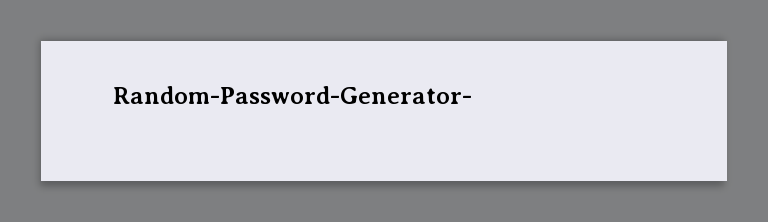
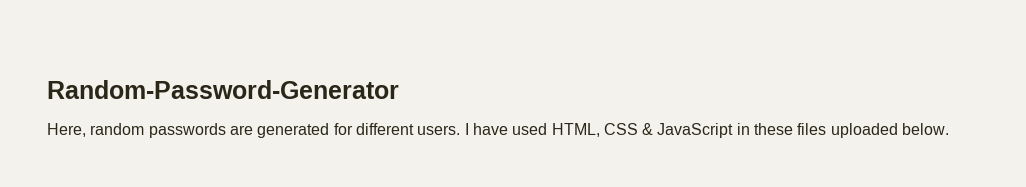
- Random-Password-Generator-
+ Random-Password-Generator
+ Here, random passwords are generated for different users. I have used HTML, CSS & JavaScript in these files uploaded below.

